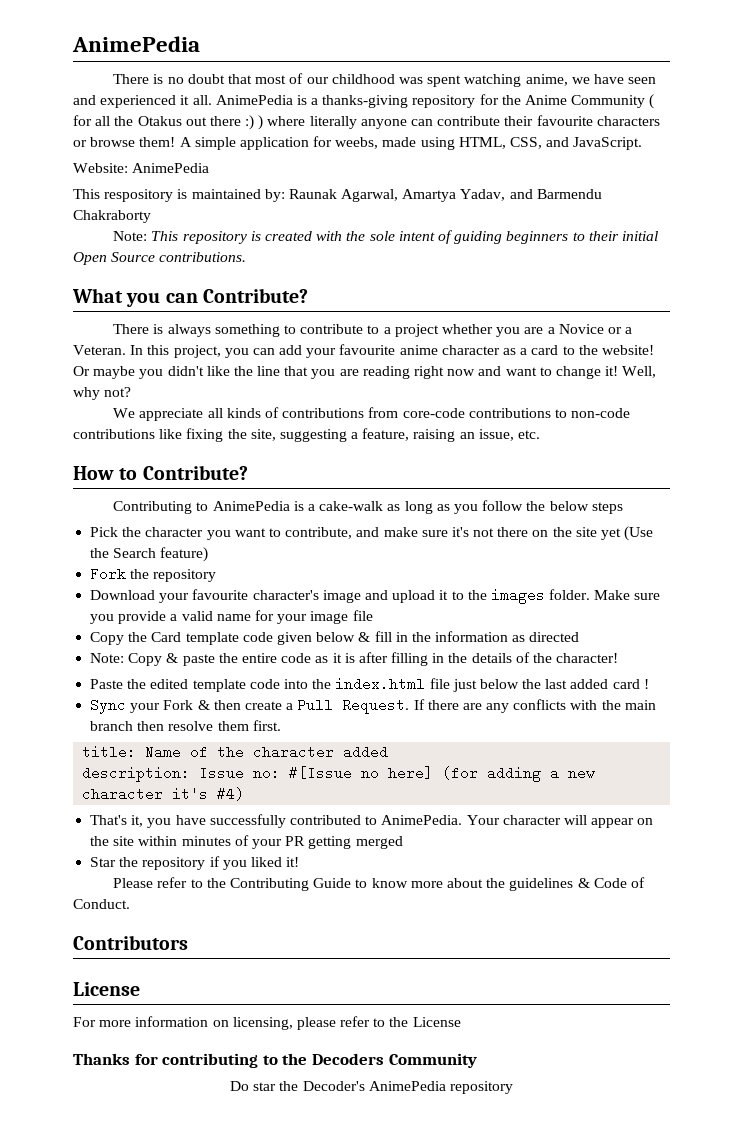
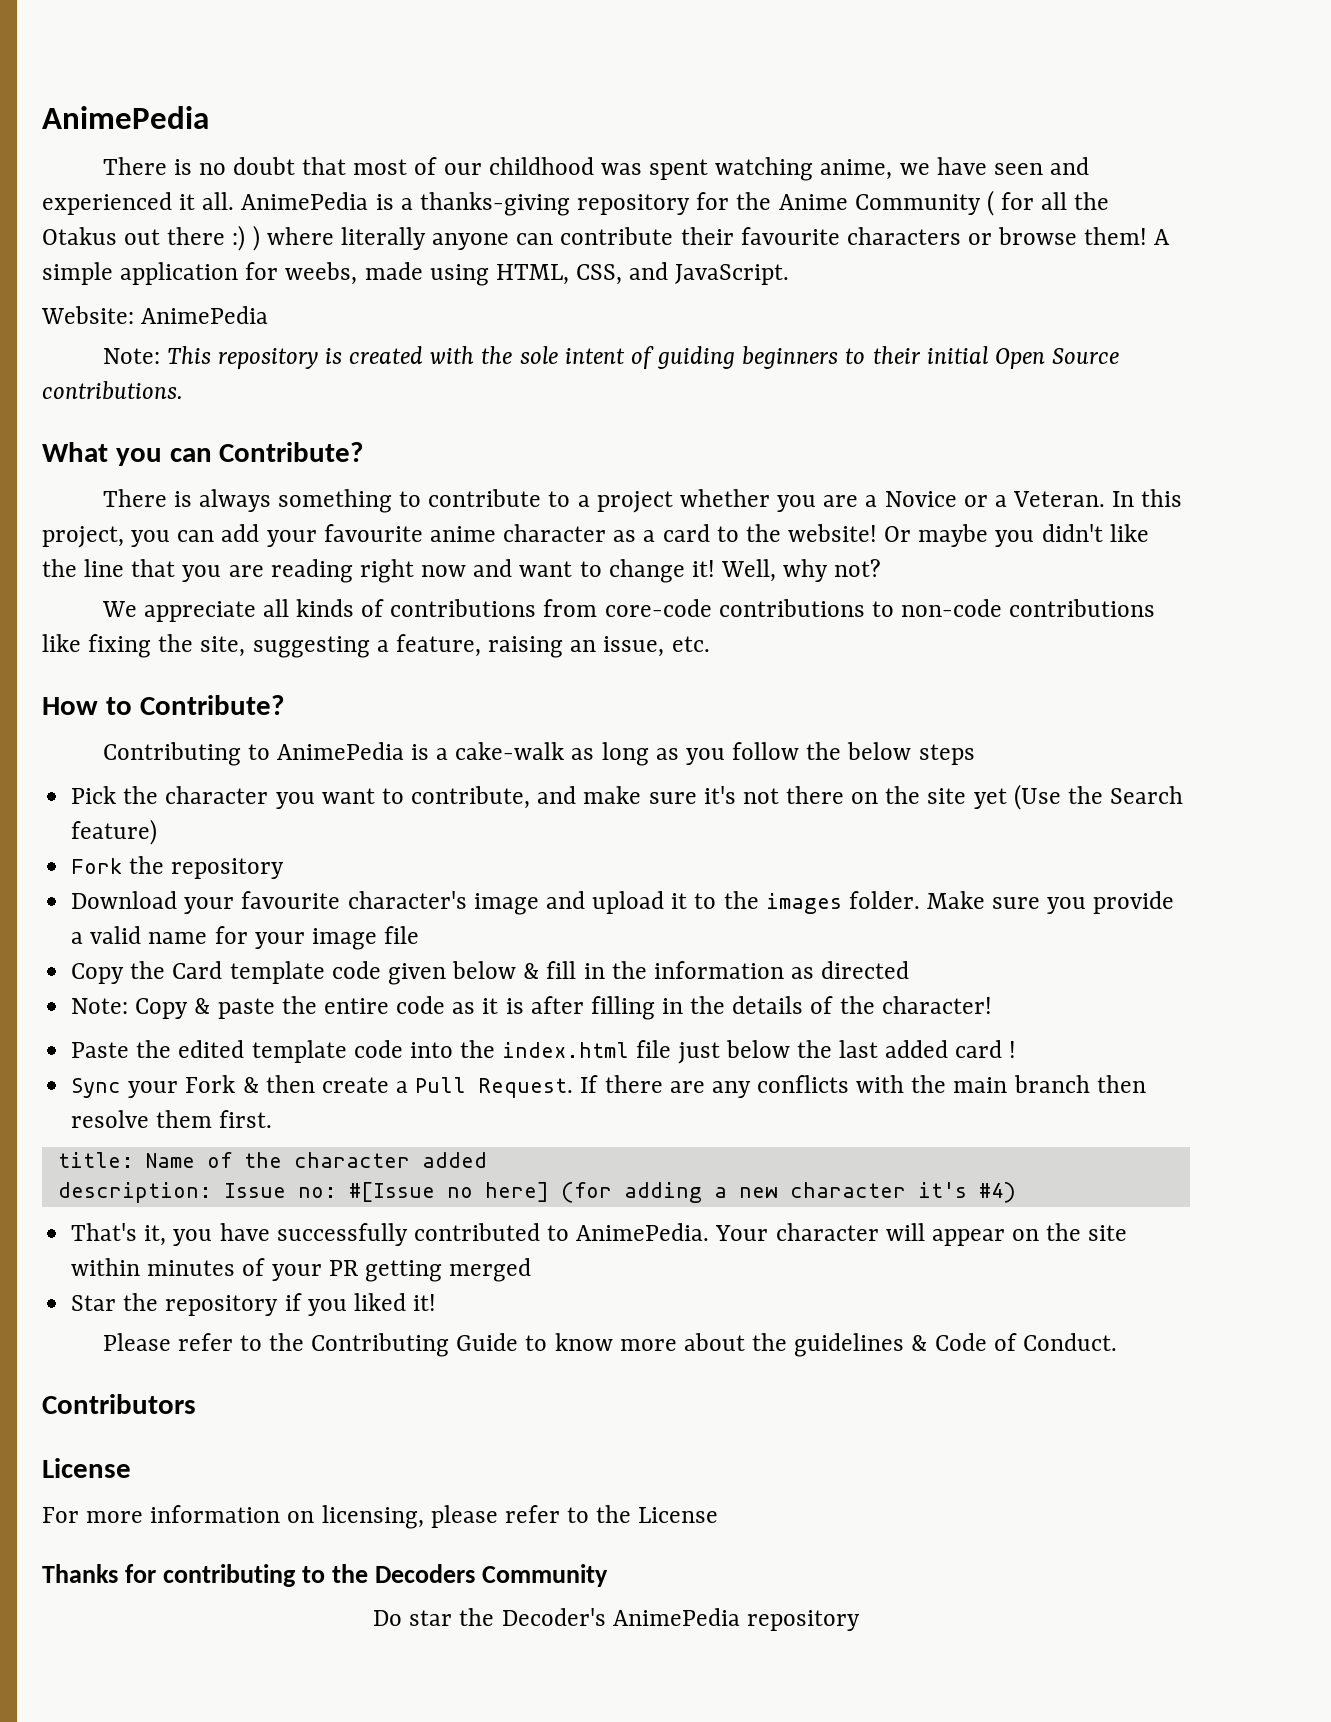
- This respository is maintained by: Raunak Agarwal, Amartya Yadav, and Barmendu Chakraborty

